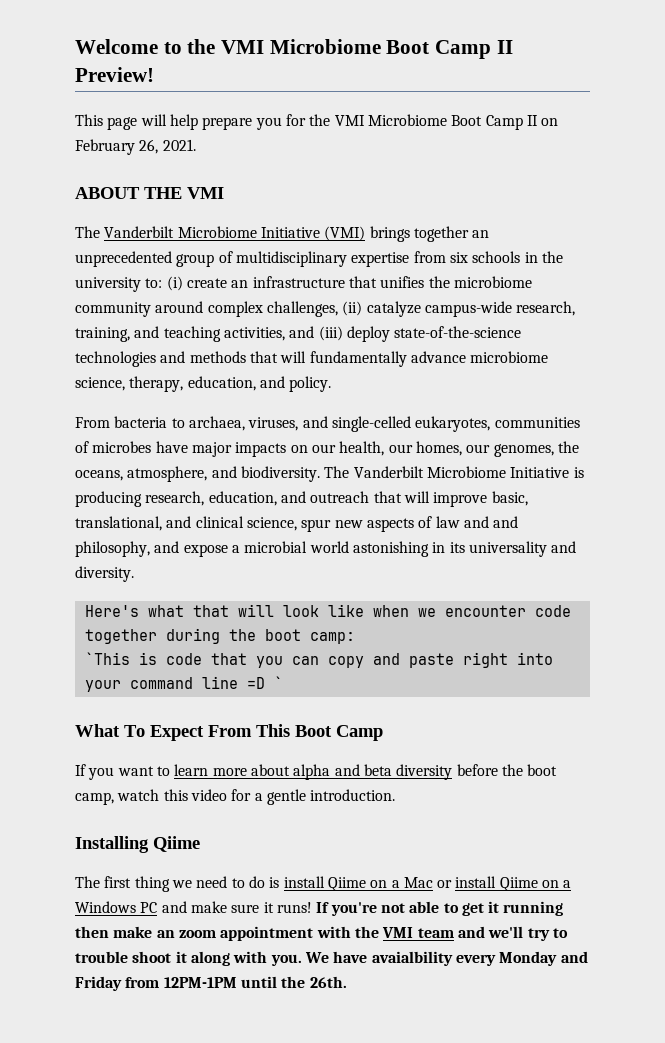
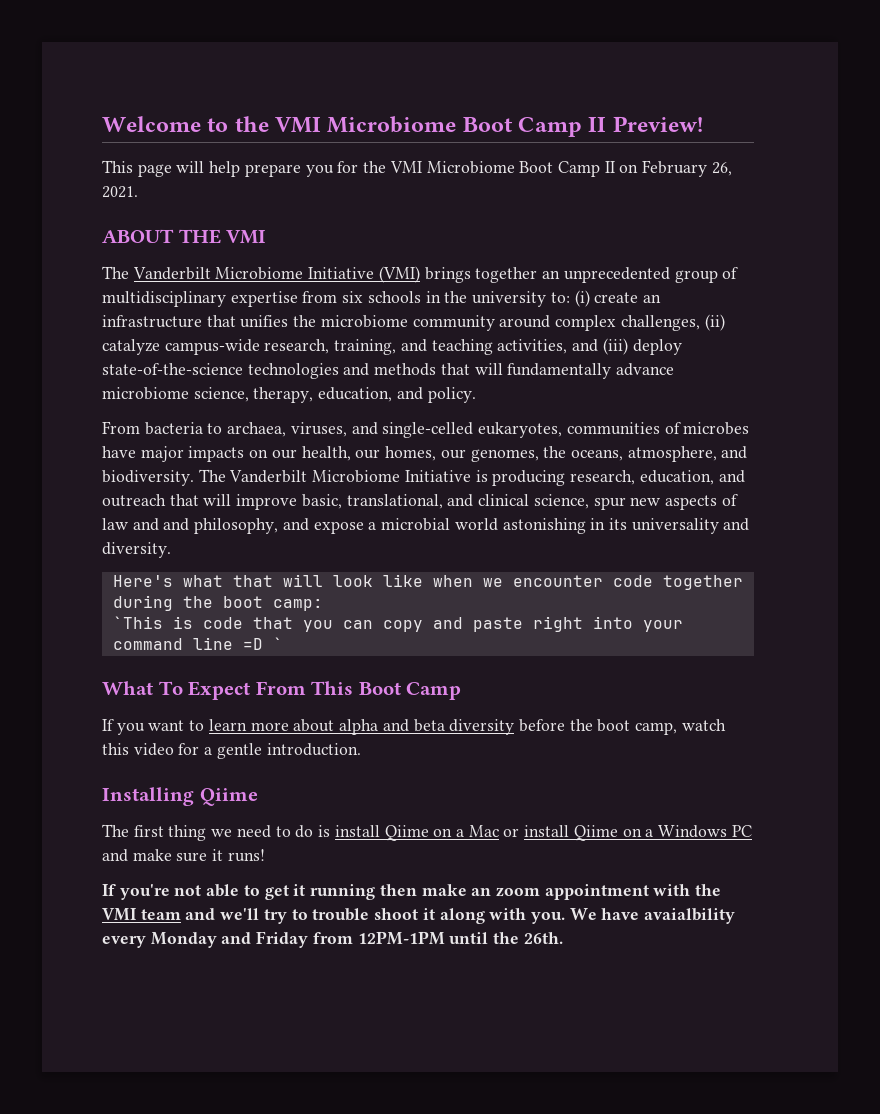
- The first thing we need to do is install Qiime on a Mac or install Qiime on a Windows PC and make sure it runs! If you're not able to get it running then make an zoom appointment with the VMI team and we'll try to trouble shoot it along with you.
+ The first thing we need to do is install Qiime on a Mac or install Qiime on a Windows PC and make sure it runs!
+ If you're not able to get it running then make an zoom appointment with the VMI team and we'll try to trouble shoot it along with you.

